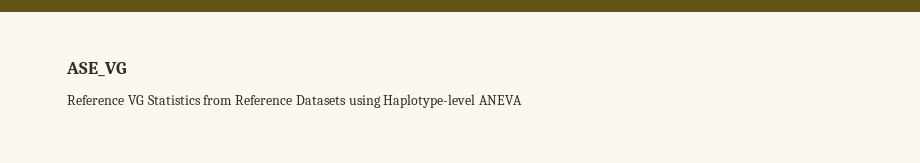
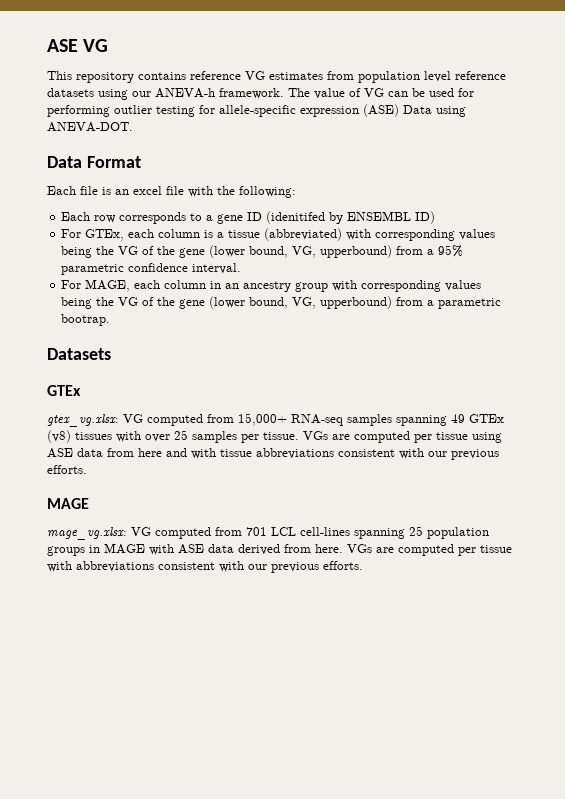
- ASE_VG
- Reference VG Statistics from Reference Datasets using Haplotype-level ANEVA
+ ASE VG
+ This repository contains reference VG estimates from population level reference datasets using our ANEVA-h framework. The value of VG can be used for performing outlier testing for allele-specific expression (ASE) Data using ANEVA-DOT.
+ Data Format
+ Each file is an excel file with the following:
+ Each row corresponds to a gene ID (idenitifed by ENSEMBL ID)
+ For GTEx, each column is a tissue (abbreviated) with corresponding values being the VG of the gene (lower bound, VG, upperbound) from a 95% parametric confidence interval.
+ For MAGE, each column in an ancestry group with corresponding values being the VG of the gene (lower bound, VG, upperbound) from a parametric bootrap.
+ Datasets
+ GTEx
+ gtex_vg.xlsx: VG computed from 15,000+ RNA-seq samples spanning 49 GTEx (v8) tissues with over 25 samples per tissue. VGs are computed per tissue using ASE data from here and with tissue abbreviations consistent with our previous efforts.
+ MAGE
+ mage_vg.xlsx: VG computed from 701 LCL cell-lines spanning 25 population groups in MAGE with ASE data derived from here. VGs are computed per tissue with abbreviations consistent with our previous efforts.

